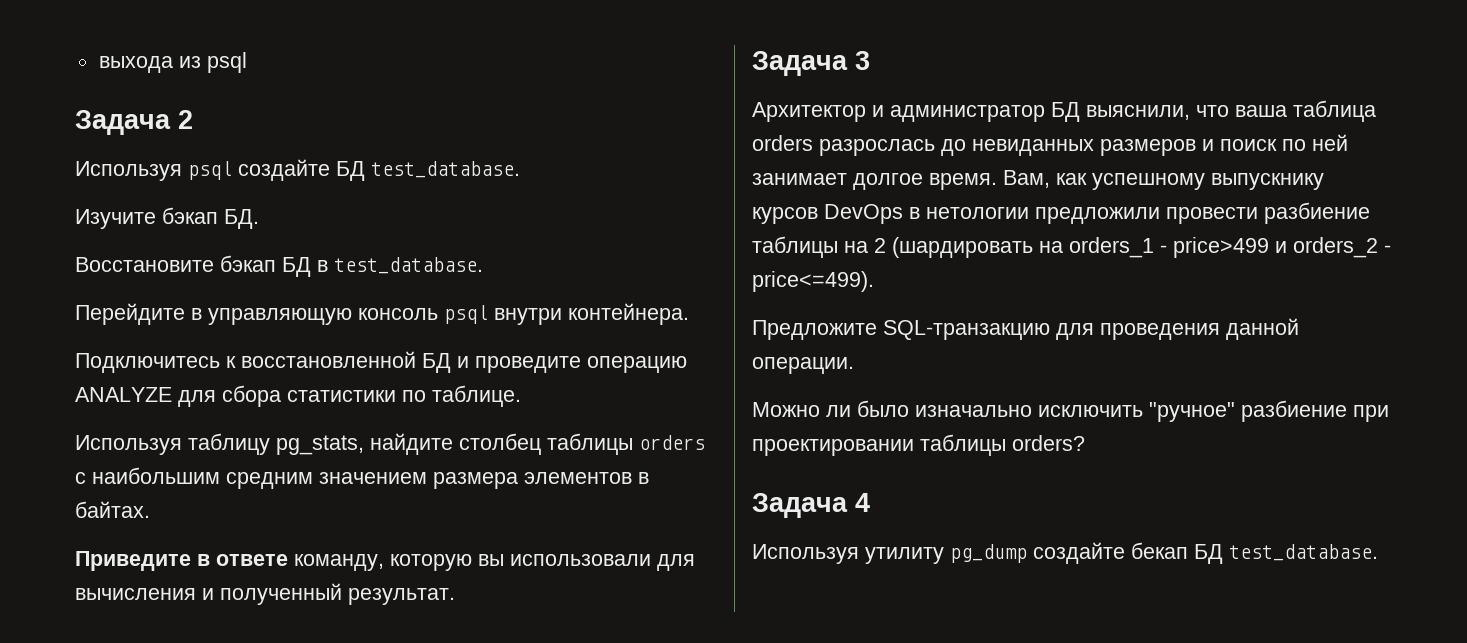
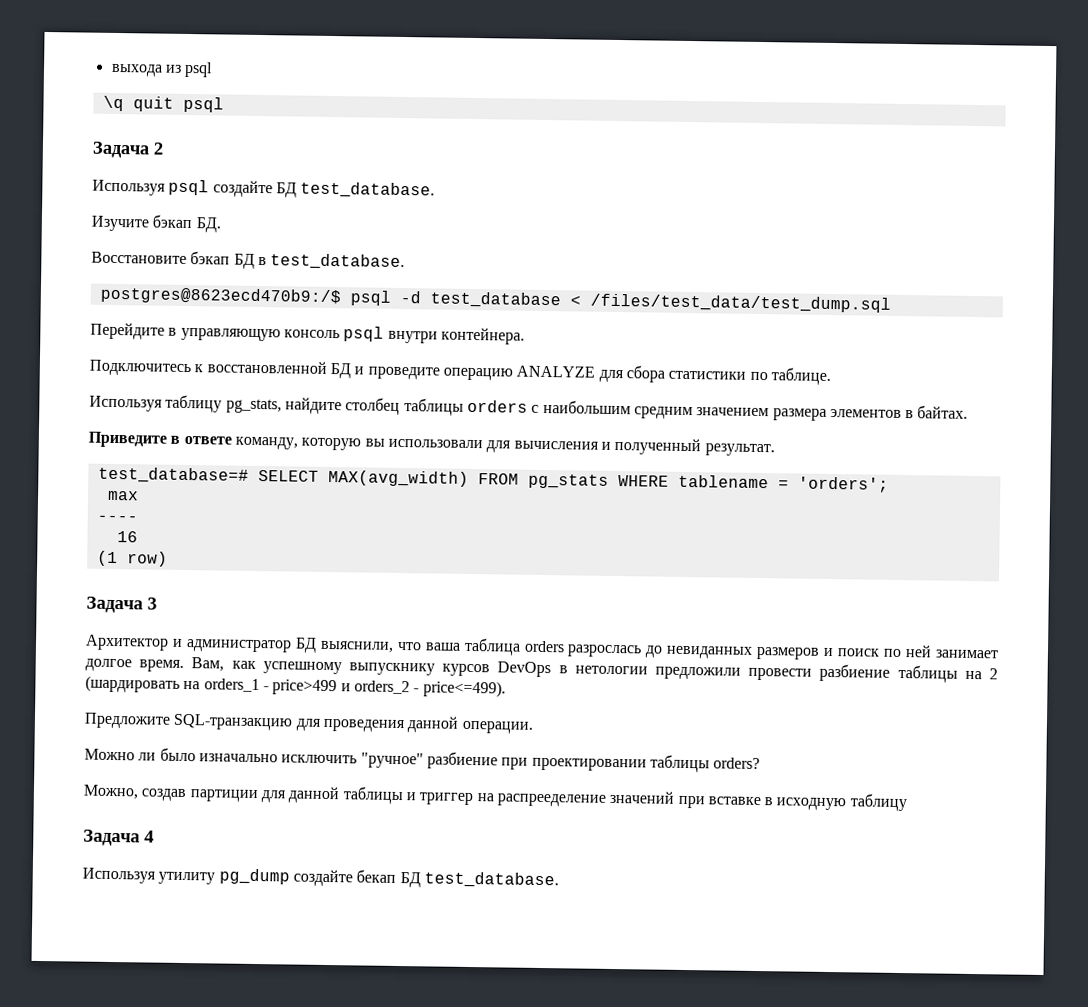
+ \q quit psql
+ postgres@8623ecd470b9:/$ psql -d test_database < /files/test_data/test_dump.sql
+ test_database=# SELECT MAX(avg_width) FROM pg_stats WHERE tablename = 'orders';
+ max
+ ----
+ 16
+ (1 row)
+ Можно, создав партиции для данной таблицы и триггер на распрееделение значений при вставке в исходную таблицу

